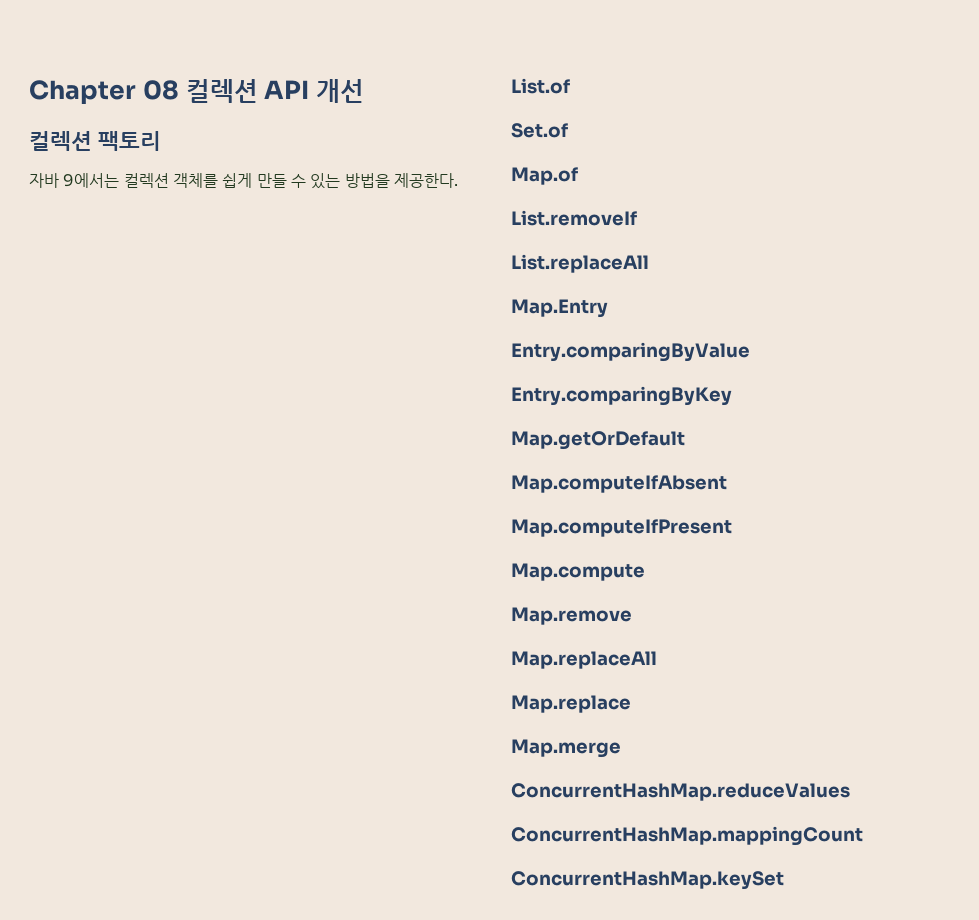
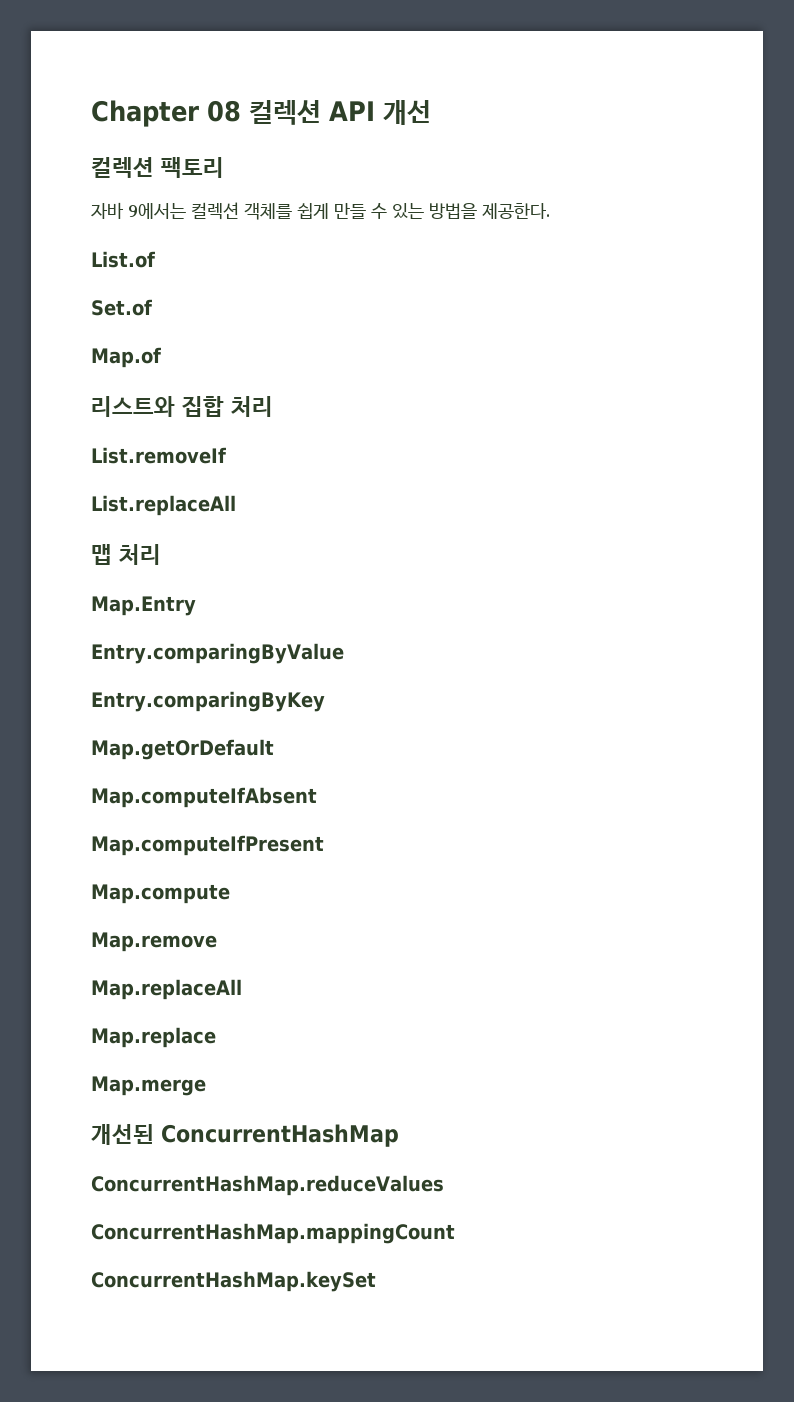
+ 리스트와 집합 처리
+ 맵 처리
+ 개선된 ConcurrentHashMap

